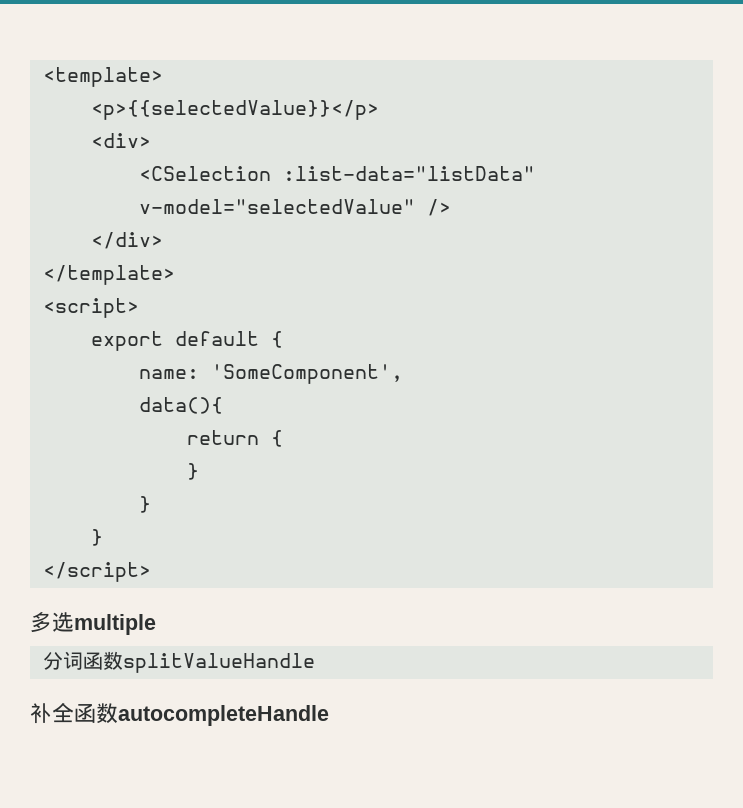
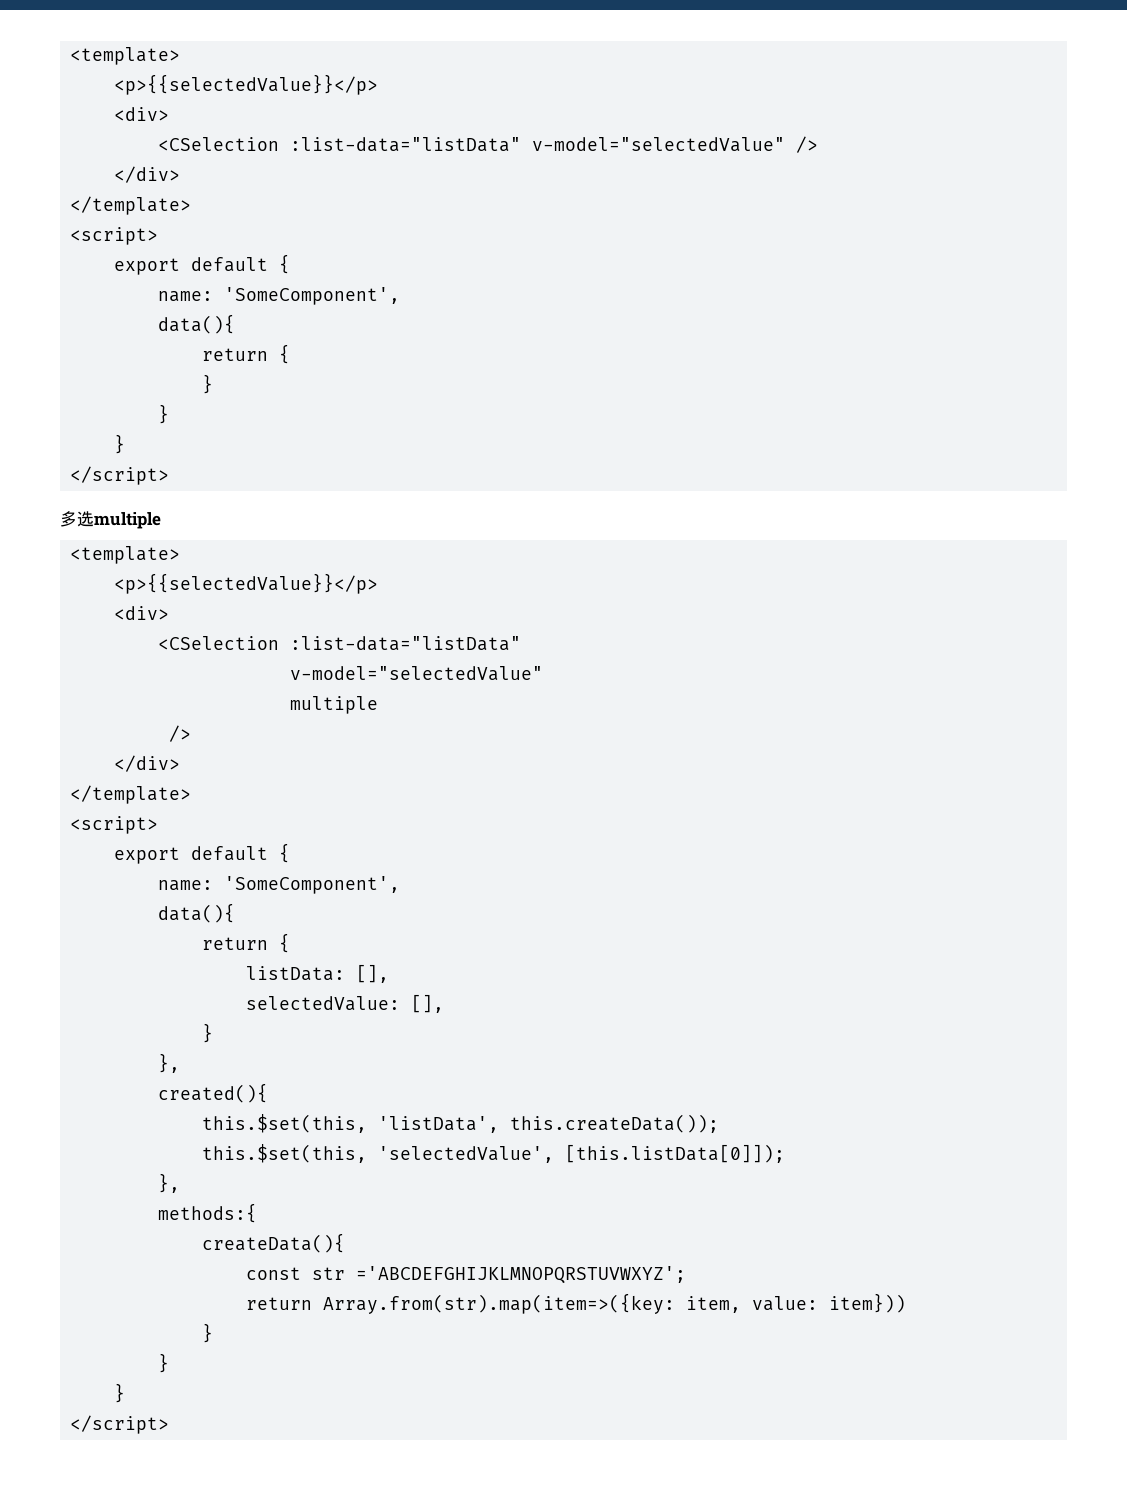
  多选multiple
- 分词函数splitValueHandle
- 补全函数autocompleteHandle
+ <template>
+ <p>{{selectedValue}}</p>
+ <div>
+ <CSelection :list-data="listData"
+ v-model="selectedValue"
+ multiple
+ />
+ </div>
+ </template>
+ <script>
+ export default {
+ name: 'SomeComponent',
+ data(){
+ return {
+ listData: [],
+ selectedValue: [],
+ }
+ },
+ created(){
+ this.$set(this, 'listData', this.createData());
+ this.$set(this, 'selectedValue', [this.listData[0]]);
+ },
+ methods:{
+ createData(){
+ const str ='ABCDEFGHIJKLMNOPQRSTUVWXYZ';
+ return Array.from(str).map(item=>({key: item, value: item}))
+ }
+ }
+ }
+ </script>

